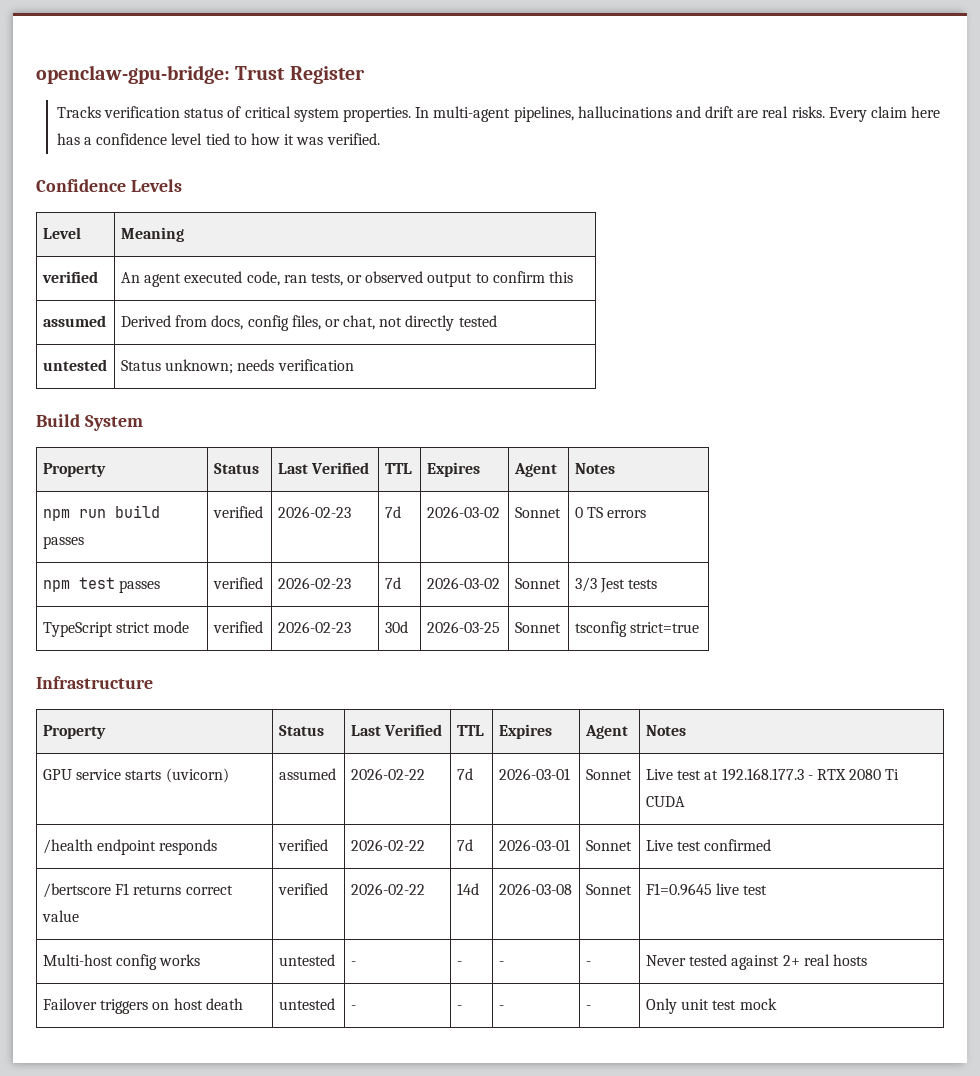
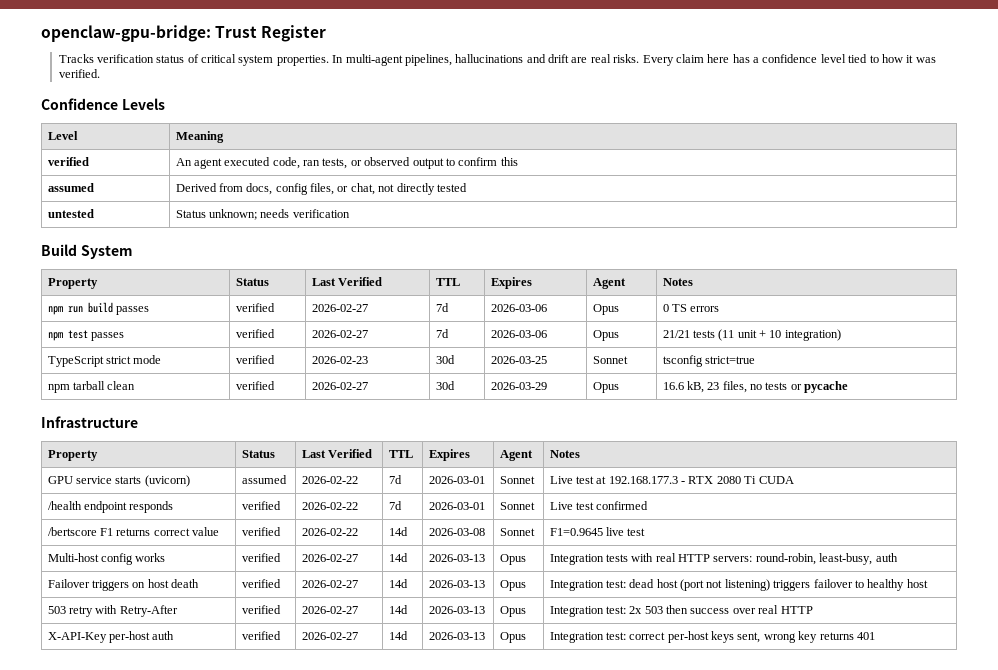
- npm run build passes | verified | 2026-02-23 | 7d | 2026-03-02 | Sonnet | 0 TS errors
+ npm run build passes | verified | 2026-02-27 | 7d | 2026-03-06 | Opus | 0 TS errors
- npm test passes | verified | 2026-02-23 | 7d | 2026-03-02 | Sonnet | 3/3 Jest tests
+ npm test passes | verified | 2026-02-27 | 7d | 2026-03-06 | Opus | 21/21 tests (11 unit + 10 integration)
+ npm tarball clean | verified | 2026-02-27 | 30d | 2026-03-29 | Opus | 16.6 kB, 23 files, no tests or pycache
- Multi-host config works | untested | - | - | - | - | Never tested against 2+ real hosts
+ Multi-host config works | verified | 2026-02-27 | 14d | 2026-03-13 | Opus | Integration tests with real HTTP servers: round-robin, least-busy, auth
- Failover triggers on host death | untested | - | - | - | - | Only unit test mock
+ Failover triggers on host death | verified | 2026-02-27 | 14d | 2026-03-13 | Opus | Integration test: dead host (port not listening) triggers failover to healthy host
+ 503 retry with Retry-After | verified | 2026-02-27 | 14d | 2026-03-13 | Opus | Integration test: 2x 503 then success over real HTTP
+ X-API-Key per-host auth | verified | 2026-02-27 | 14d | 2026-03-13 | Opus | Integration test: correct per-host keys sent, wrong key returns 401

